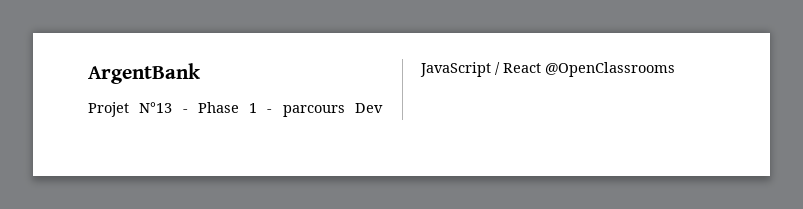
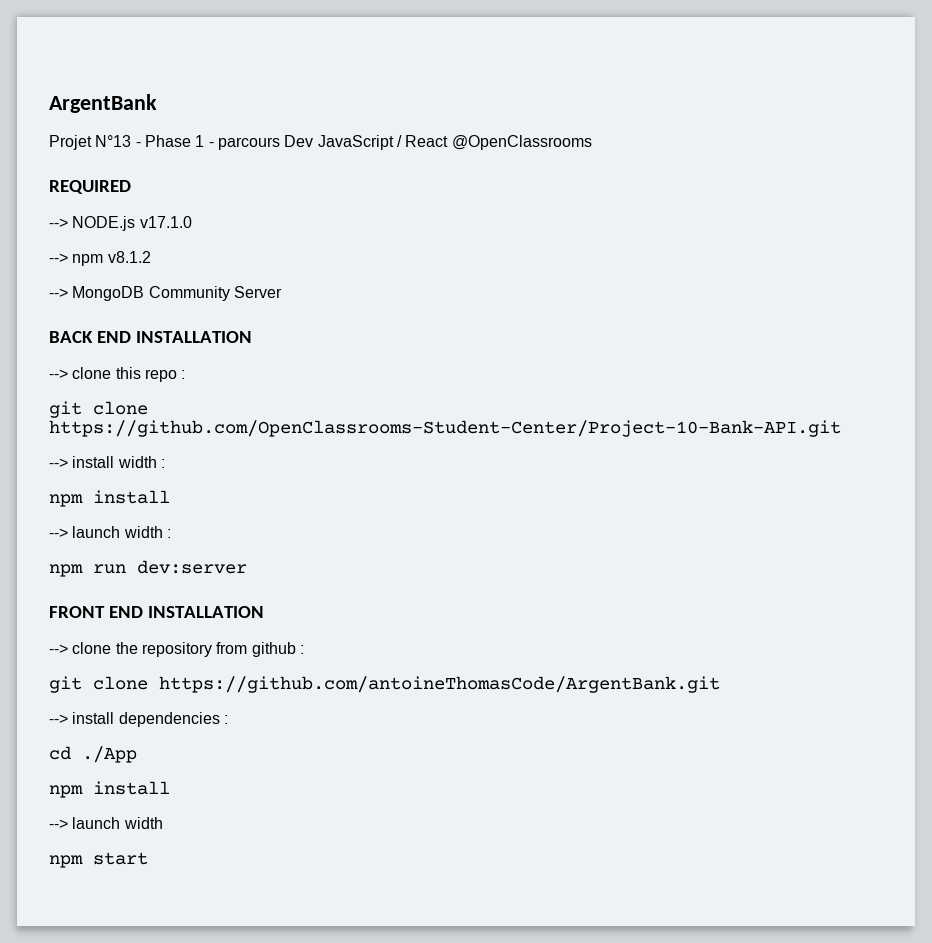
+ REQUIRED
+ --> NODE.js v17.1.0
+ --> npm v8.1.2
+ --> MongoDB Community Server
+ BACK END INSTALLATION
+ --> clone this repo :
+ git clone https://github.com/OpenClassrooms-Student-Center/Project-10-Bank-API.git
+ --> install width :
+ npm install
+ --> launch width :
+ npm run dev:server
+ FRONT END INSTALLATION
+ --> clone the repository from github :
+ git clone https://github.com/antoineThomasCode/ArgentBank.git
+ --> install dependencies :
+ cd ./App
+ npm install
+ --> launch width
+ npm start

